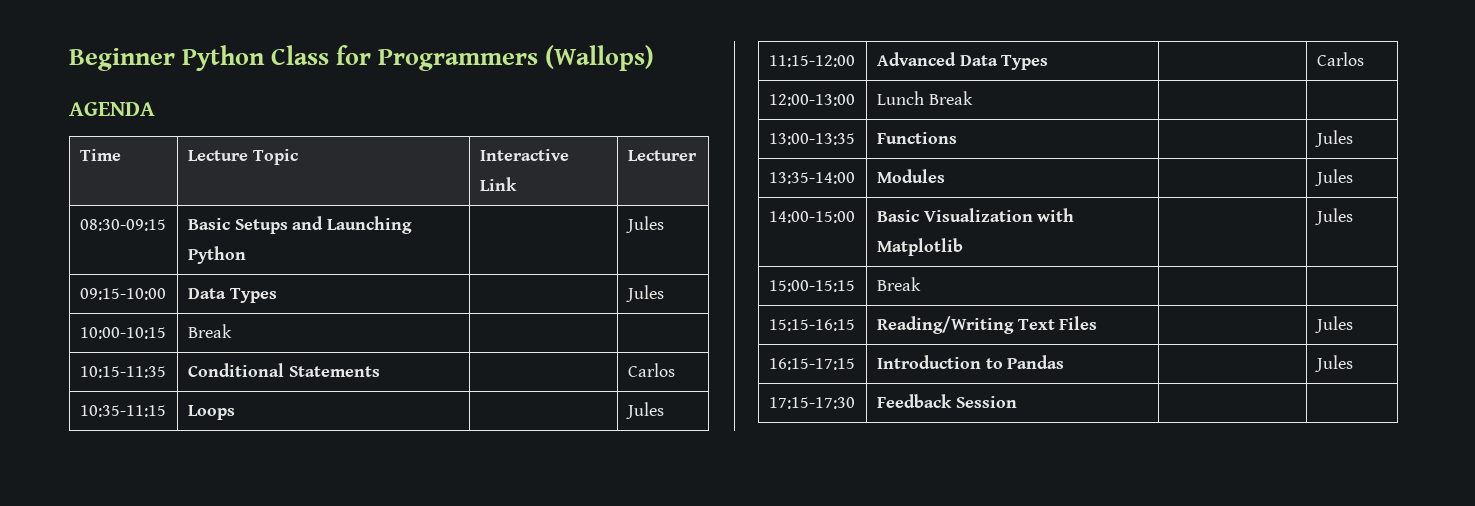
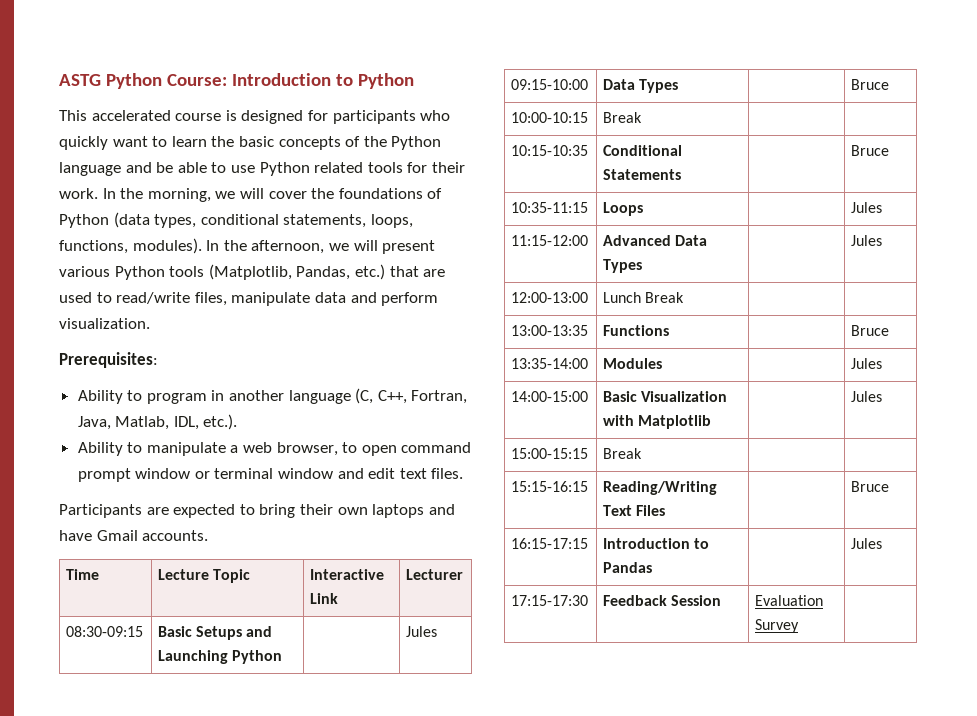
- Beginner Python Class for Programmers (Wallops)
- AGENDA
+ ASTG Python Course: Introduction to Python
+ This accelerated course is designed for participants who quickly want to learn the basic concepts of the Python language and be able to use Python related tools for their work. In the morning, we will cover the foundations of Python (data types, conditional statements, loops, functions, modules). In the afternoon, we will present various Python tools (Matplotlib, Pandas, etc.) that are used to read/write files, manipulate data and perform visualization.
+ Prerequisites:
+ Ability to program in another language (C, C++, Fortran, Java, Matlab, IDL, etc.).
+ Ability to manipulate a web browser, to open command prompt window or terminal window and edit text files.
+ Participants are expected to bring their own laptops and have Gmail accounts.
- 09:15-10:00 | Data Types | | Jules
+ 09:15-10:00 | Data Types | | Bruce
- 10:15-11:35 | Conditional Statements | | Carlos
+ 10:15-10:35 | Conditional Statements | | Bruce
- 11:15-12:00 | Advanced Data Types | | Carlos
+ 11:15-12:00 | Advanced Data Types | | Jules
- 13:00-13:35 | Functions | | Jules
+ 13:00-13:35 | Functions | | Bruce
- 15:15-16:15 | Reading/Writing Text Files | | Jules
+ 15:15-16:15 | Reading/Writing Text Files | | Bruce
- 17:15-17:30 | Feedback Session | |
+ 17:15-17:30 | Feedback Session | Evaluation Survey |

